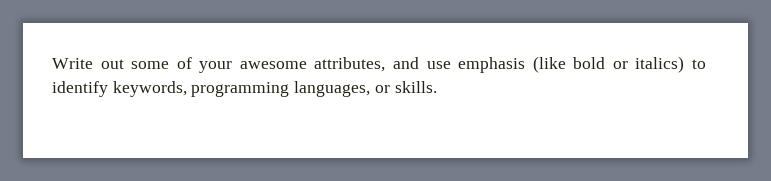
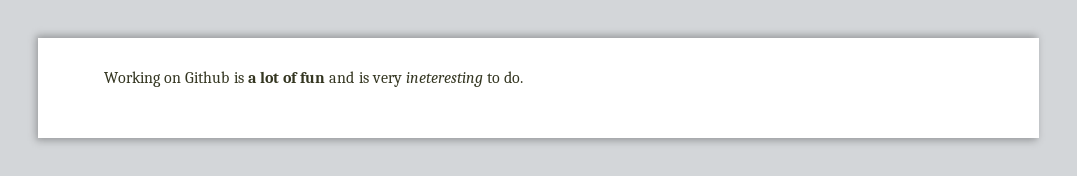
- Write out some of your awesome attributes, and use emphasis (like bold or italics) to identify keywords, programming languages, or skills.
+ Working on Github is a lot of fun and is very ineteresting to do.

